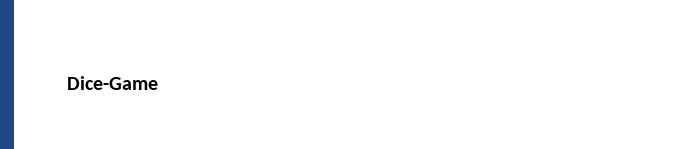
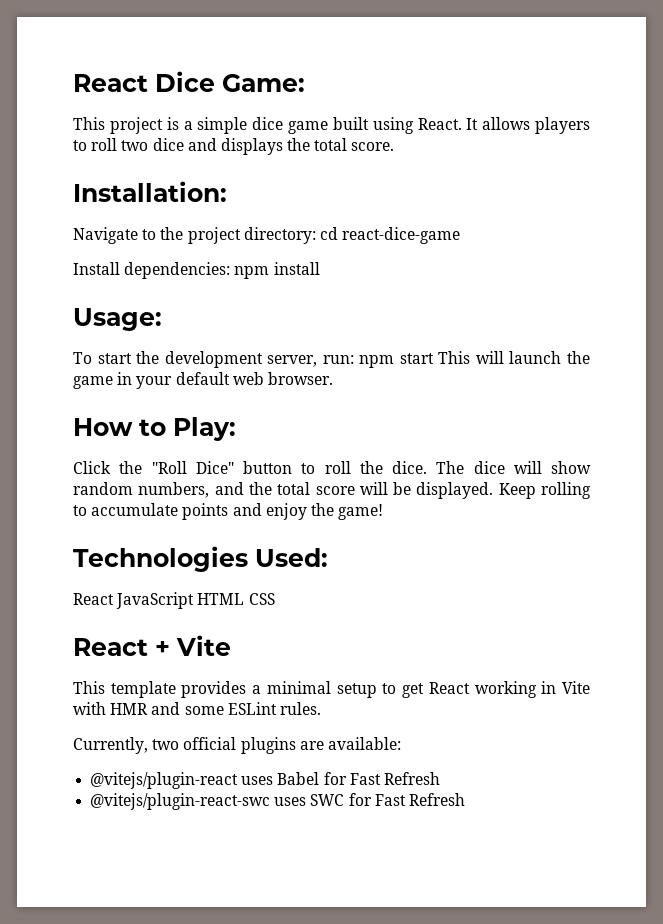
- Dice-Game
+ React Dice Game:
+ This project is a simple dice game built using React. It allows players to roll two dice and displays the total score.
+ Installation:
+ Navigate to the project directory: cd react-dice-game
+ Install dependencies: npm install
+ Usage:
+ To start the development server, run: npm start This will launch the game in your default web browser.
+ How to Play:
+ Click the "Roll Dice" button to roll the dice. The dice will show random numbers, and the total score will be displayed. Keep rolling to accumulate points and enjoy the game!
+ Technologies Used:
+ React JavaScript HTML CSS
+ React + Vite
+ This template provides a minimal setup to get React working in Vite with HMR and some ESLint rules.
+ Currently, two official plugins are available:
+ @vitejs/plugin-react uses Babel for Fast Refresh
+ @vitejs/plugin-react-swc uses SWC for Fast Refresh

